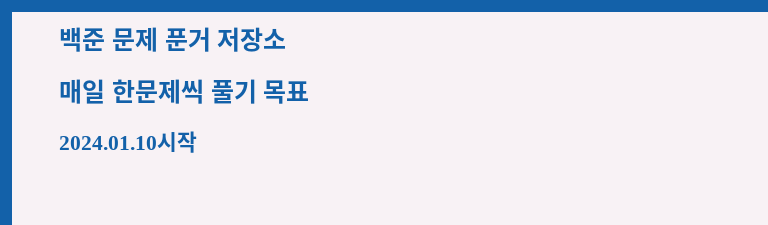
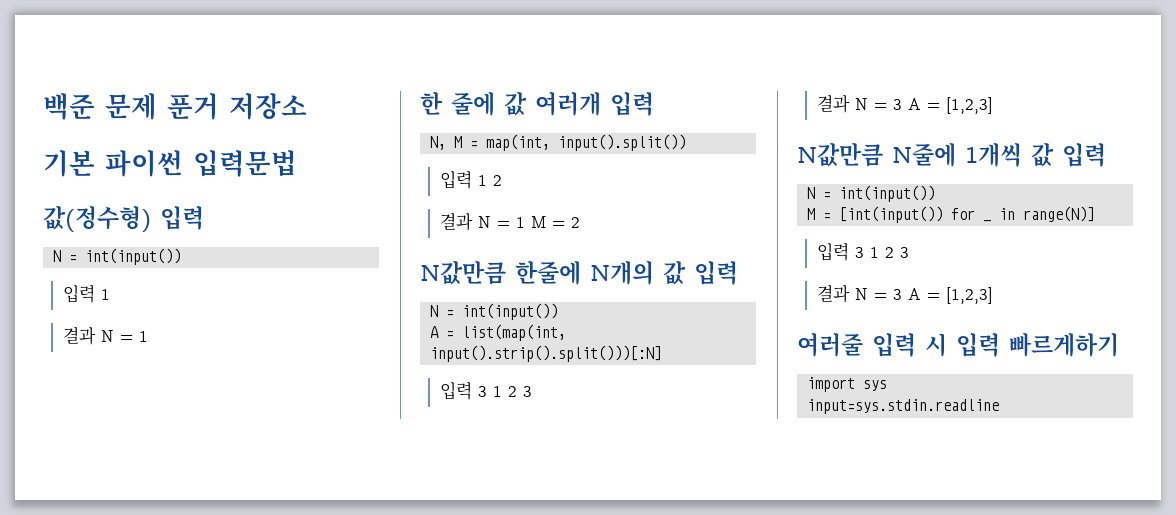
- 매일 한문제씩 풀기 목표
- 2024.01.10시작
+ 기본 파이썬 입력문법
+ 값(정수형) 입력
+ N = int(input())
+ 입력 1
+ 결과 N = 1
+ 한 줄에 값 여러개 입력
+ N, M = map(int, input().split())
+ 입력 1 2
+ 결과 N = 1 M = 2
+ N값만큼 한줄에 N개의 값 입력
+ N = int(input())
+ A = list(map(int, input().strip().split()))[:N]
+ 입력 3 1 2 3
+ 결과 N = 3 A = [1,2,3]
+ N값만큼 N줄에 1개씩 값 입력
+ N = int(input())
+ M = [int(input()) for _ in range(N)]
+ 입력 3 1 2 3
+ 결과 N = 3 A = [1,2,3]
+ 여러줄 입력 시 입력 빠르게하기
+ import sys
+ input=sys.stdin.readline

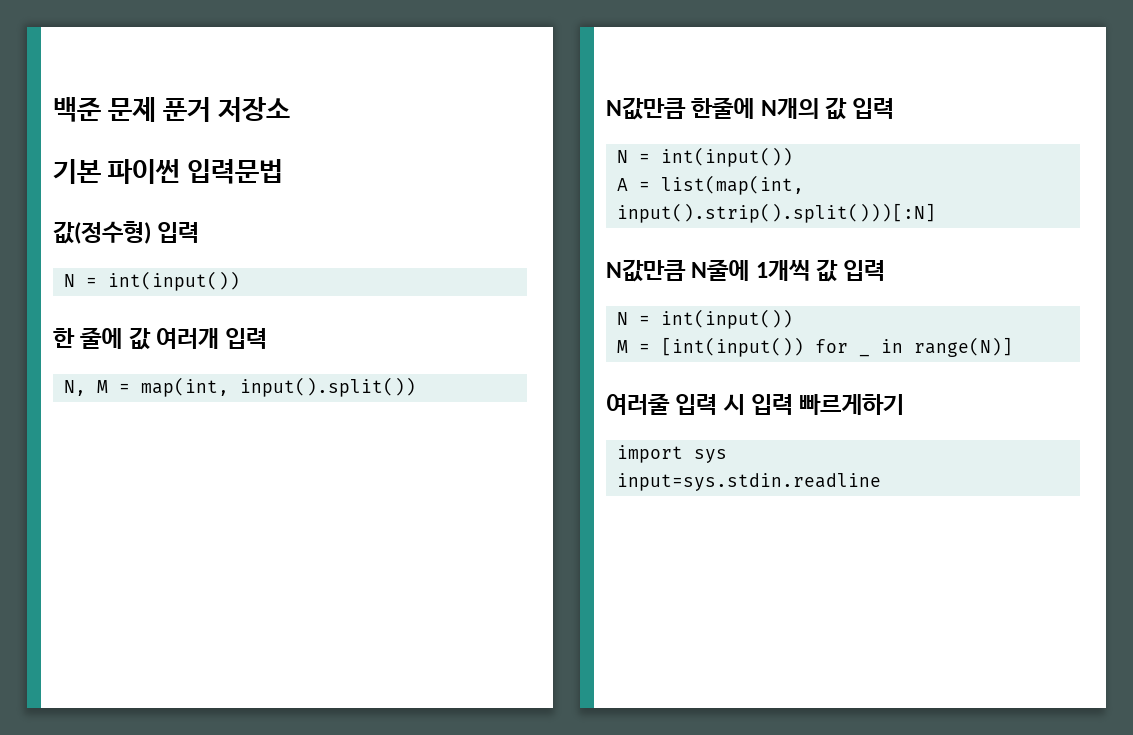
  값(정수형) 입력
  N = int(input())
- 입력 1
- 결과 N = 1
- 입력 1 2
- 결과 N = 1 M = 2
  A = list(map(int, input().strip().split()))[:N]
- 입력 3 1 2 3
- 결과 N = 3 A = [1,2,3]
  M = [int(input()) for _ in range(N)]
- 입력 3 1 2 3
- 결과 N = 3 A = [1,2,3]

